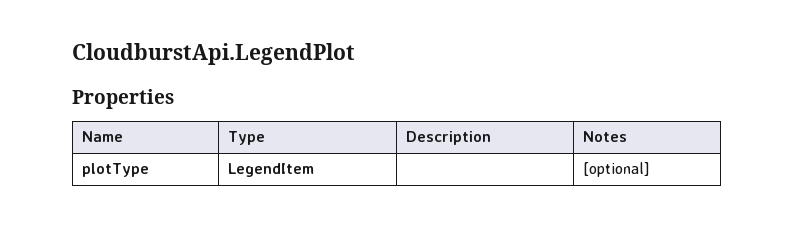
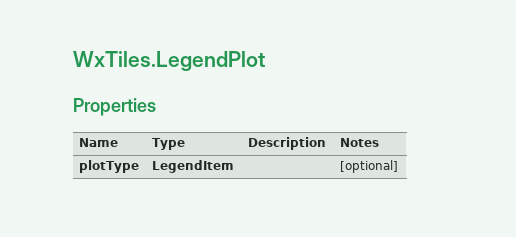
- CloudburstApi.LegendPlot
+ WxTiles.LegendPlot

